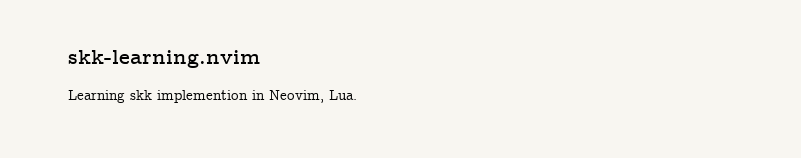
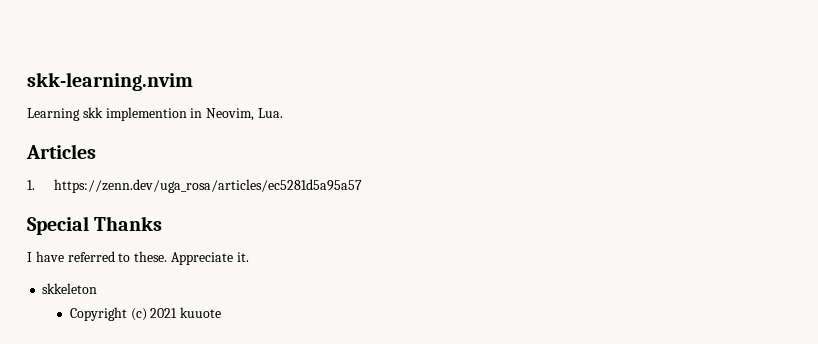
+ Articles
+ 1. https://zenn.dev/uga_rosa/articles/ec5281d5a95a57
+ Special Thanks
+ I have referred to these. Appreciate it.
+ skkeleton
+ Copyright (c) 2021 kuuote

